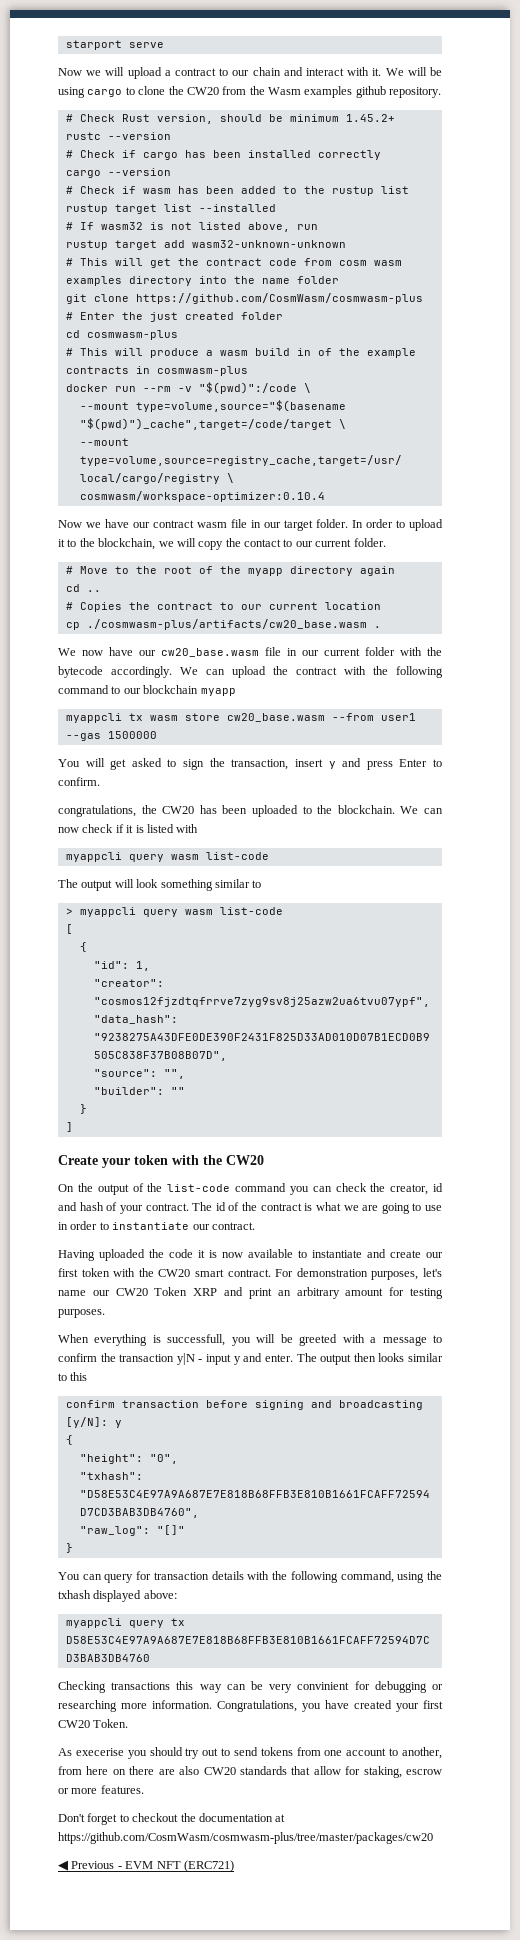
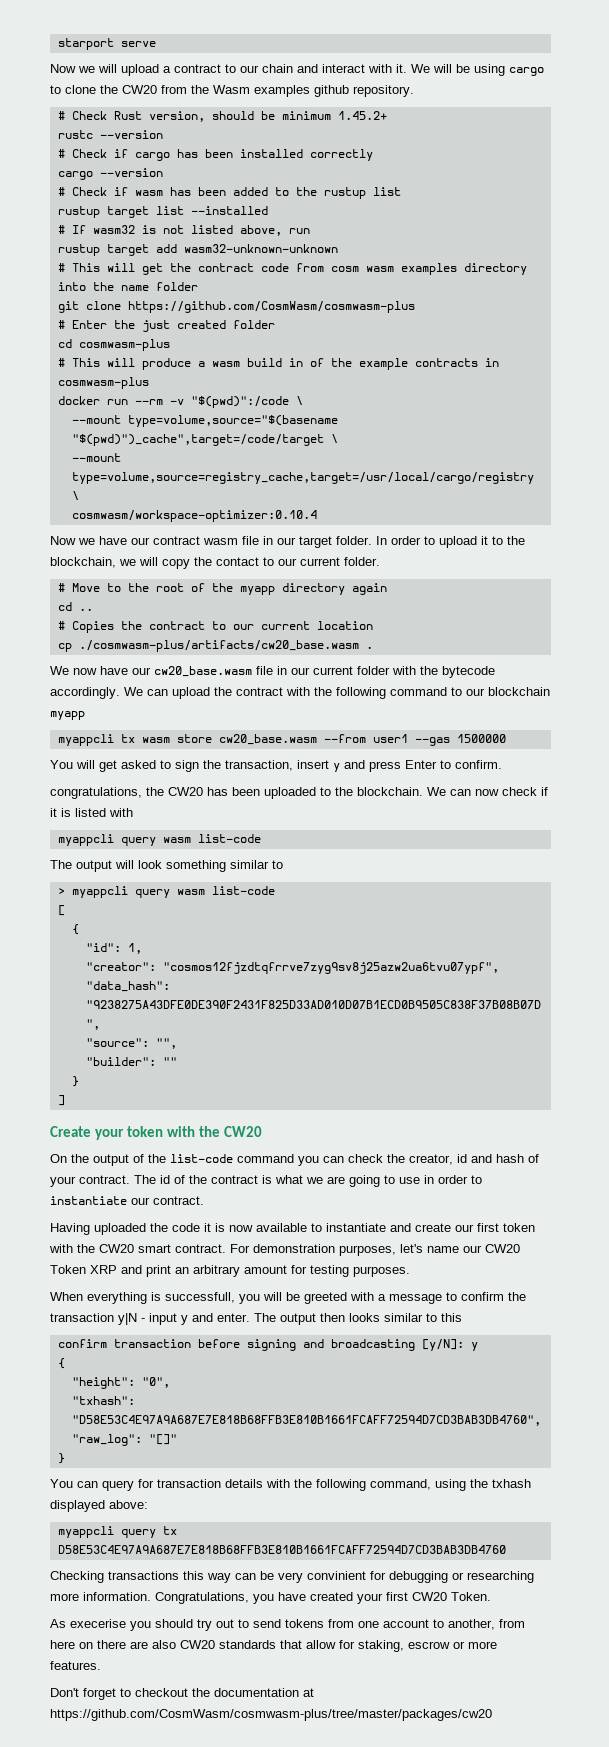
- ◀ Previous - EVM NFT (ERC721)

